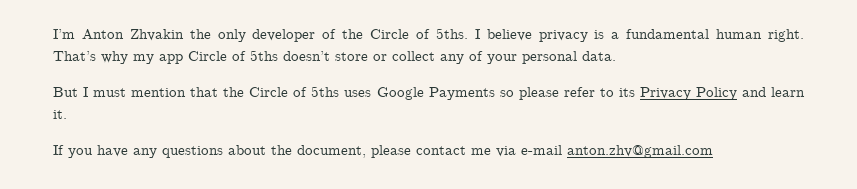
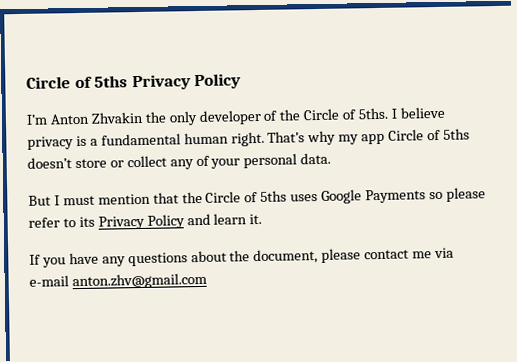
+ Circle of 5ths Privacy Policy

